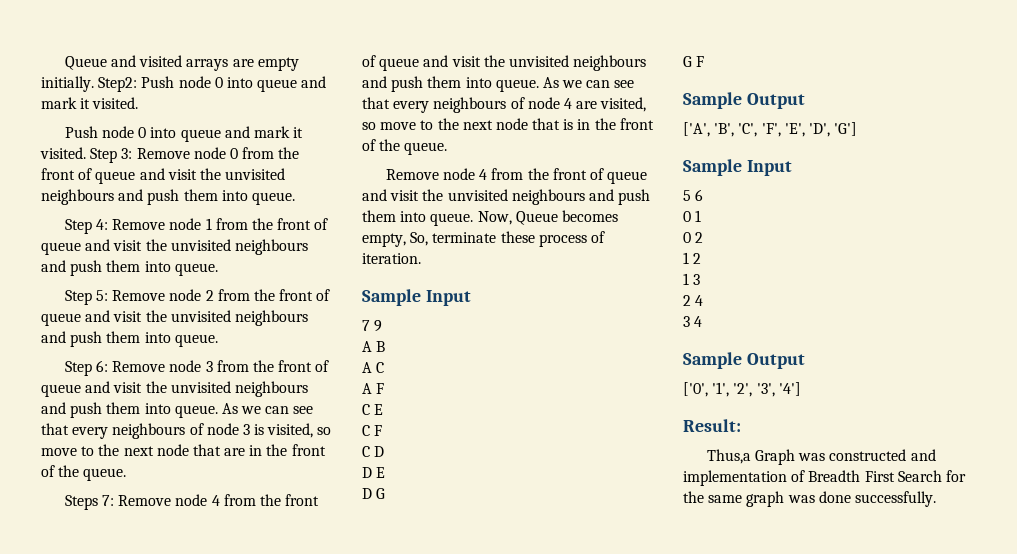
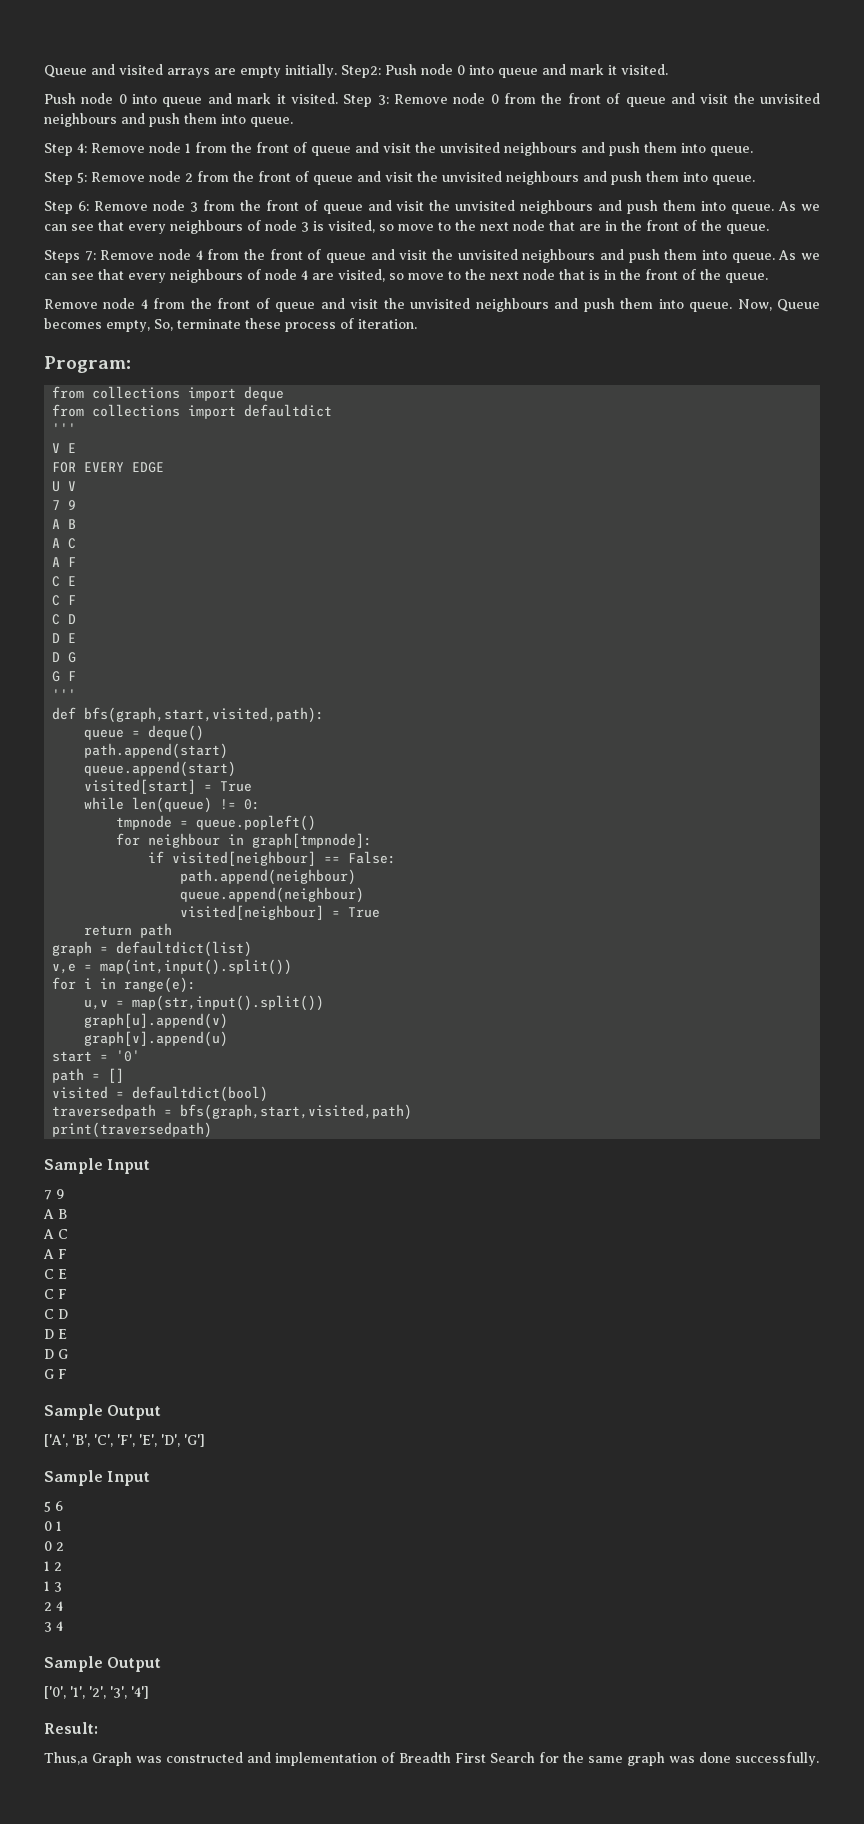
+ Program:
+ from collections import deque
+ from collections import defaultdict
+ '''
+ V E
+ FOR EVERY EDGE
+ U V
+ 7 9
+ A B
+ A C
+ A F
+ C E
+ C F
+ C D
+ D E
+ D G
+ G F
+ '''
+ def bfs(graph,start,visited,path):
+ queue = deque()
+ path.append(start)
+ queue.append(start)
+ visited[start] = True
+ while len(queue) != 0:
+ tmpnode = queue.popleft()
+ for neighbour in graph[tmpnode]:
+ if visited[neighbour] == False:
+ path.append(neighbour)
+ queue.append(neighbour)
+ visited[neighbour] = True
+ return path
+ graph = defaultdict(list)
+ v,e = map(int,input().split())
+ for i in range(e):
+ u,v = map(str,input().split())
+ graph[u].append(v)
+ graph[v].append(u)
+ start = '0'
+ path = []
+ visited = defaultdict(bool)
+ traversedpath = bfs(graph,start,visited,path)
+ print(traversedpath)

